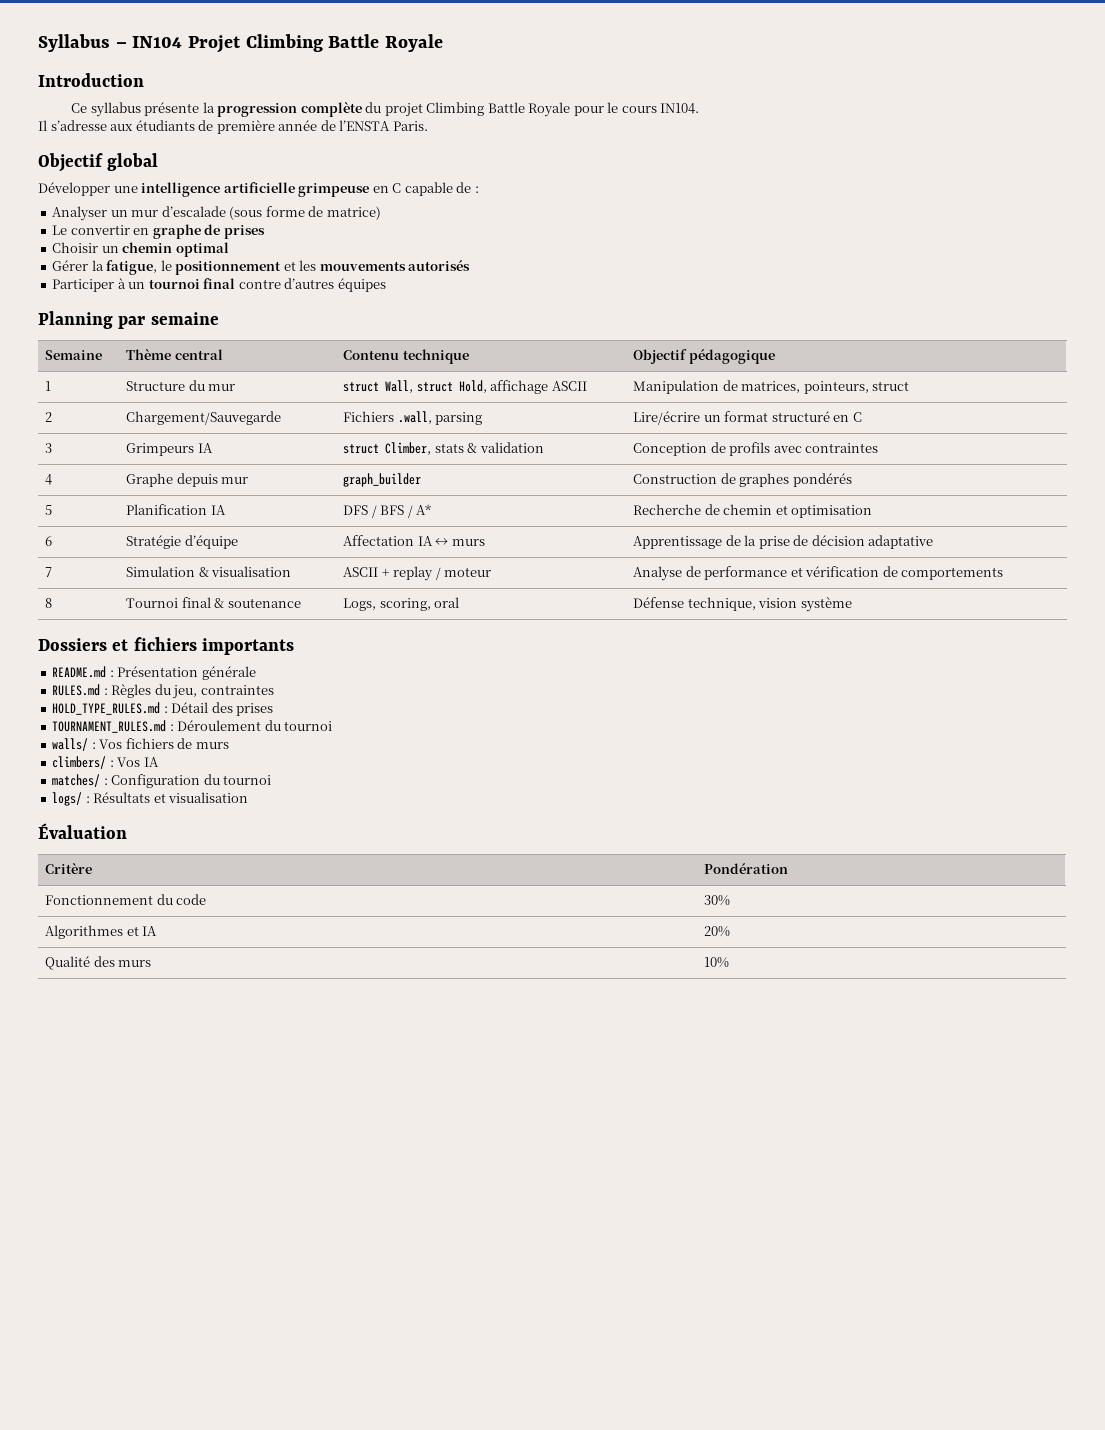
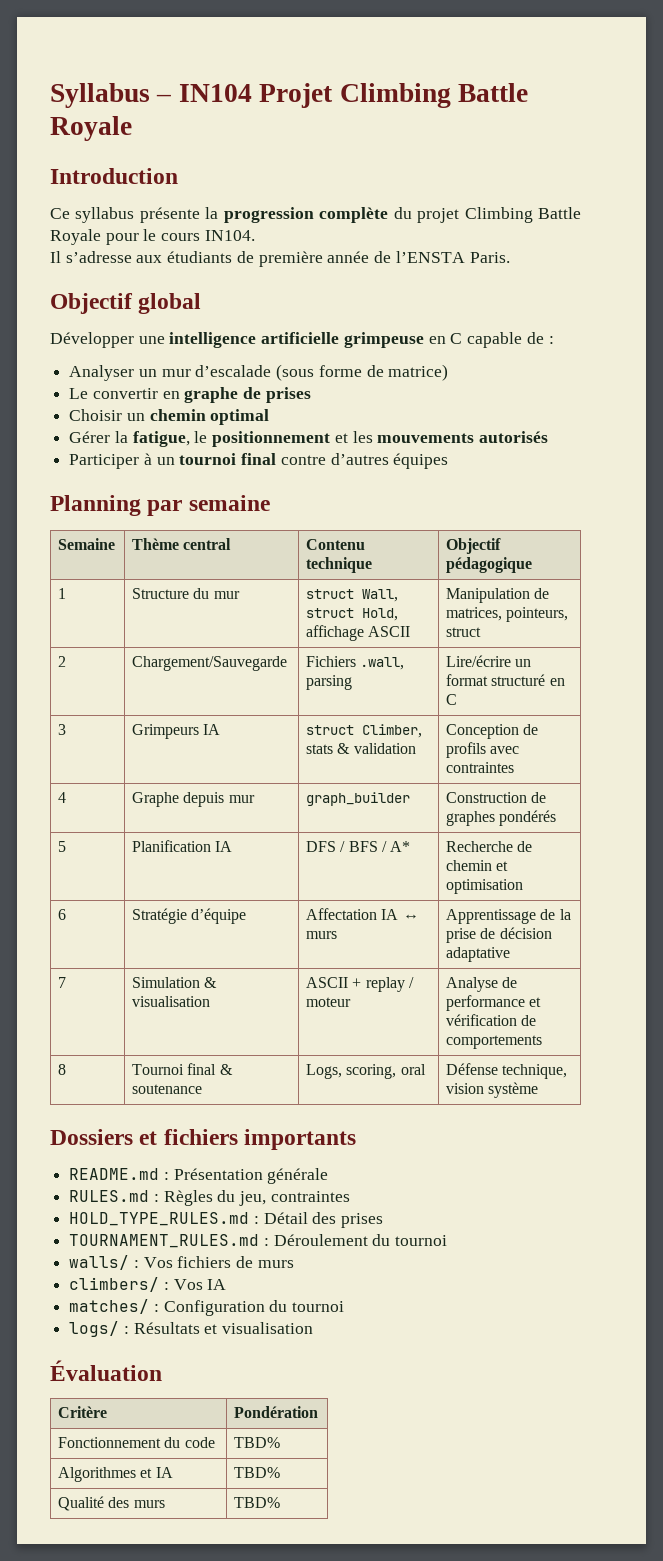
- Fonctionnement du code | 30%
+ Fonctionnement du code | TBD%
- Algorithmes et IA | 20%
+ Algorithmes et IA | TBD%
- Qualité des murs | 10%
+ Qualité des murs | TBD%

